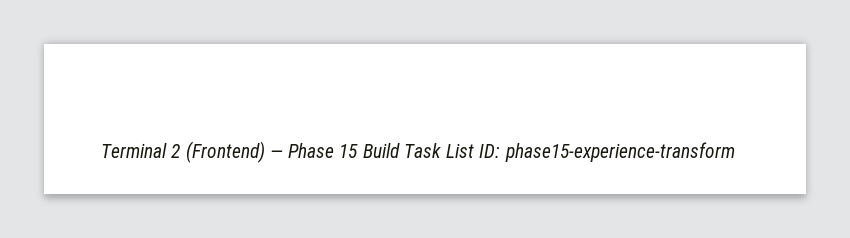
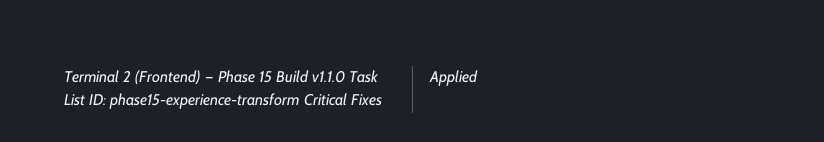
- Terminal 2 (Frontend) — Phase 15 Build Task List ID: phase15-experience-transform
+ Terminal 2 (Frontend) — Phase 15 Build v1.1.0 Task List ID: phase15-experience-transform Critical Fixes Applied

